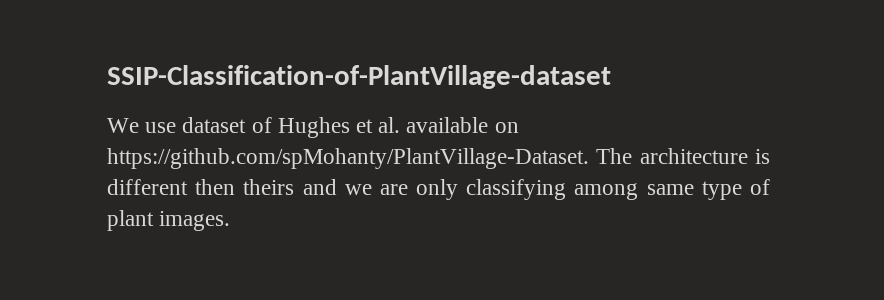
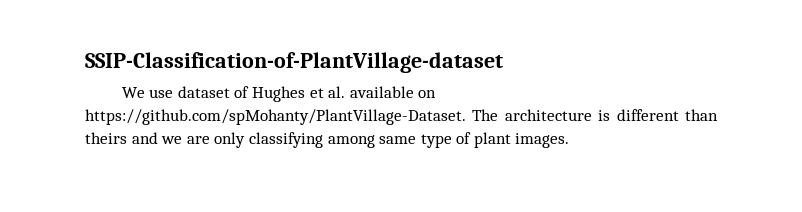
- We use dataset of Hughes et al. available on https://github.com/spMohanty/PlantVillage-Dataset. The architecture is different then theirs and we are only classifying among same type of plant images.
+ We use dataset of Hughes et al. available on https://github.com/spMohanty/PlantVillage-Dataset. The architecture is different than theirs and we are only classifying among same type of plant images.

